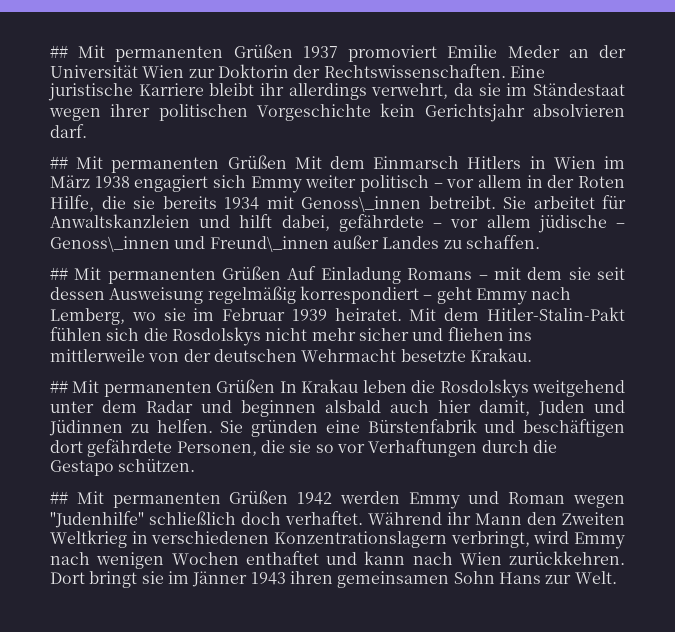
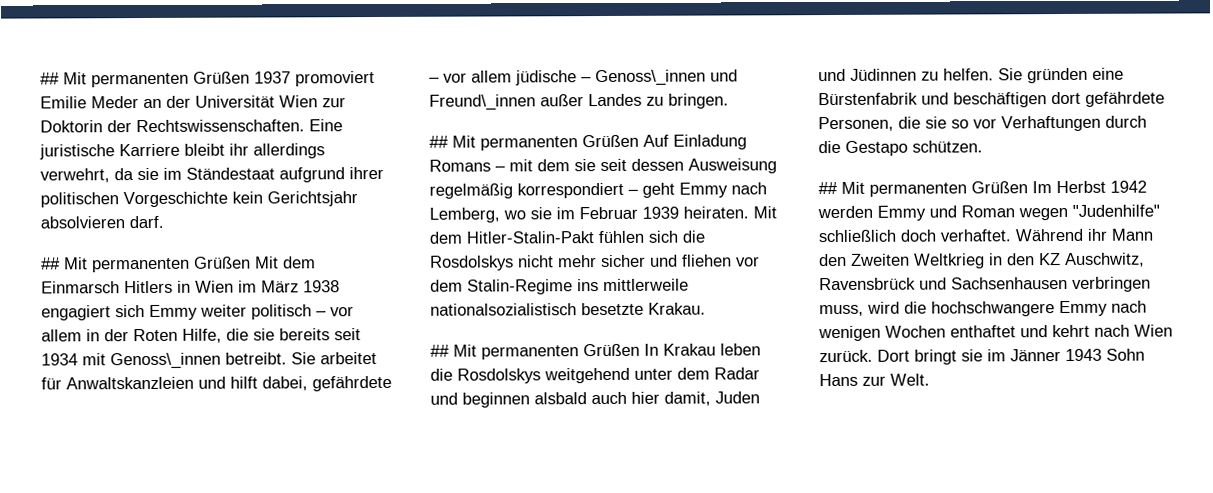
- Eine juristische Karriere bleibt ihr allerdings verwehrt, da sie im Ständestaat wegen ihrer politischen Vorgeschichte kein Gerichtsjahr absolvieren darf.
+ Eine juristische Karriere bleibt ihr allerdings verwehrt, da sie im Ständestaat aufgrund ihrer politischen Vorgeschichte kein Gerichtsjahr absolvieren darf.
- ## Mit permanenten Grüßen Mit dem Einmarsch Hitlers in Wien im März 1938 engagiert sich Emmy weiter politisch – vor allem in der Roten Hilfe, die sie bereits 1934 mit Genoss\_innen betreibt.
+ ## Mit permanenten Grüßen Mit dem Einmarsch Hitlers in Wien im März 1938 engagiert sich Emmy weiter politisch – vor allem in der Roten Hilfe, die sie bereits seit 1934 mit Genoss\_innen betreibt.
- Sie arbeitet für Anwaltskanzleien und hilft dabei, gefährdete – vor allem jüdische – Genoss\_innen und Freund\_innen außer Landes zu schaffen.
+ Sie arbeitet für Anwaltskanzleien und hilft dabei, gefährdete – vor allem jüdische – Genoss\_innen und Freund\_innen außer Landes zu bringen.
- ## Mit permanenten Grüßen Auf Einladung Romans – mit dem sie seit dessen Ausweisung regelmäßig korrespondiert – geht Emmy nach Lemberg, wo sie im Februar 1939 heiratet.
+ ## Mit permanenten Grüßen Auf Einladung Romans – mit dem sie seit dessen Ausweisung regelmäßig korrespondiert – geht Emmy nach Lemberg, wo sie im Februar 1939 heiraten.
- Mit dem Hitler-Stalin-Pakt fühlen sich die Rosdolskys nicht mehr sicher und fliehen ins mittlerweile von der deutschen Wehrmacht besetzte Krakau.
+ Mit dem Hitler-Stalin-Pakt fühlen sich die Rosdolskys nicht mehr sicher und fliehen vor dem Stalin-Regime ins mittlerweile nationalsozialistisch besetzte Krakau.
- ## Mit permanenten Grüßen 1942 werden Emmy und Roman wegen "Judenhilfe" schließlich doch verhaftet.
+ ## Mit permanenten Grüßen Im Herbst 1942 werden Emmy und Roman wegen "Judenhilfe" schließlich doch verhaftet.
- Während ihr Mann den Zweiten Weltkrieg in verschiedenen Konzentrationslagern verbringt, wird Emmy nach wenigen Wochen enthaftet und kann nach Wien zurückkehren.
+ Während ihr Mann den Zweiten Weltkrieg in den KZ Auschwitz, Ravensbrück und Sachsenhausen verbringen muss, wird die hochschwangere Emmy nach wenigen Wochen enthaftet und kehrt nach Wien zurück.
- Dort bringt sie im Jänner 1943 ihren gemeinsamen Sohn Hans zur Welt.
+ Dort bringt sie im Jänner 1943 Sohn Hans zur Welt.

